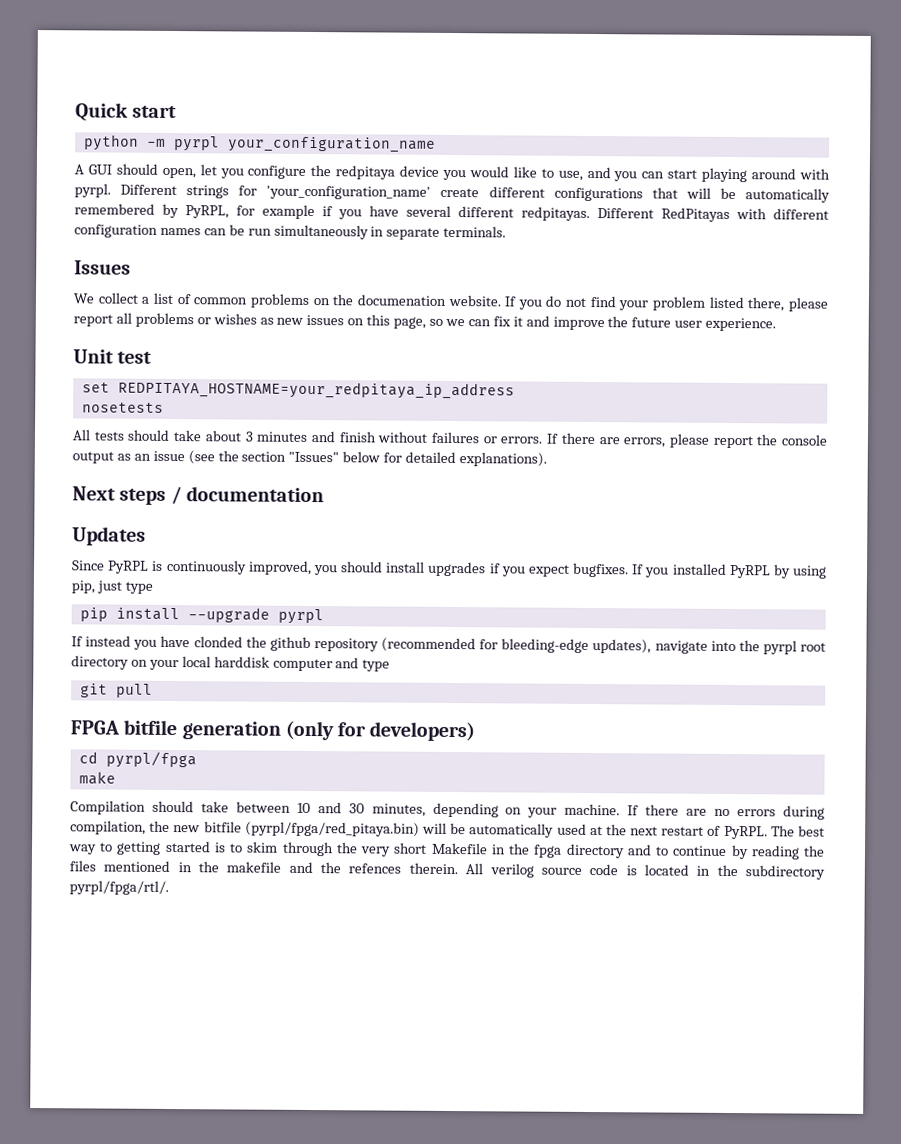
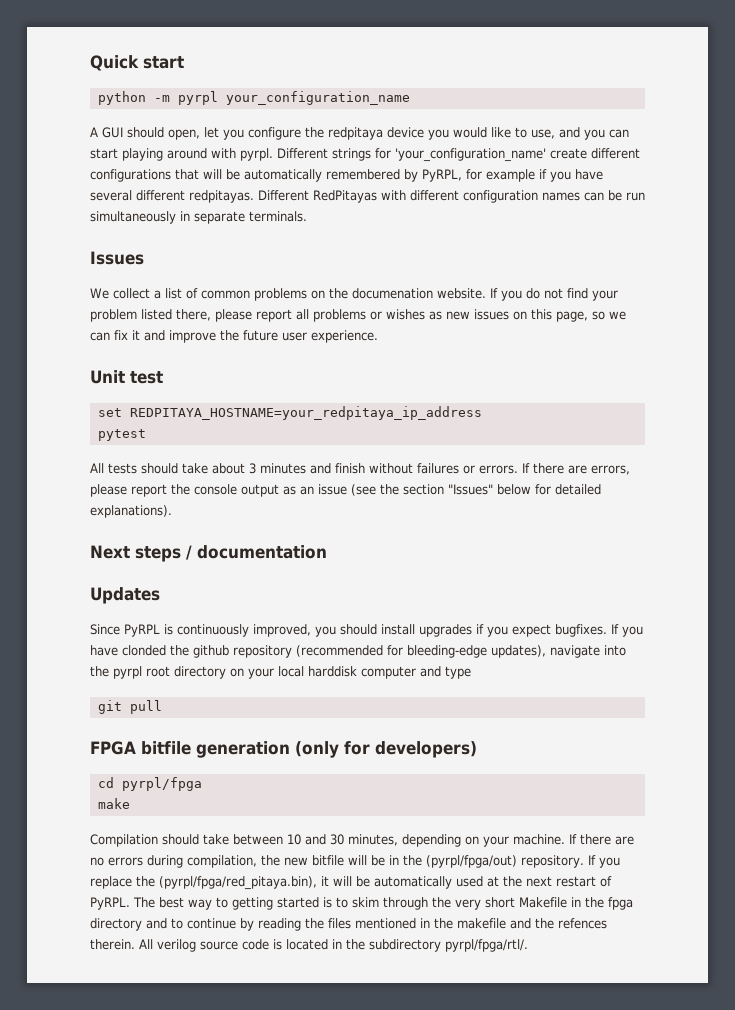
- nosetests
+ pytest
- If you installed PyRPL by using pip, just type
- pip install --upgrade pyrpl
- If instead you have clonded the github repository (recommended for bleeding-edge updates), navigate into the pyrpl root directory on your local harddisk computer and type
+ If you have clonded the github repository (recommended for bleeding-edge updates), navigate into the pyrpl root directory on your local harddisk computer and type
- If there are no errors during compilation, the new bitfile (pyrpl/fpga/red_pitaya.bin) will be automatically used at the next restart of PyRPL.
+ If there are no errors during compilation, the new bitfile will be in the (pyrpl/fpga/out) repository. If you replace the (pyrpl/fpga/red_pitaya.bin), it will be automatically used at the next restart of PyRPL.

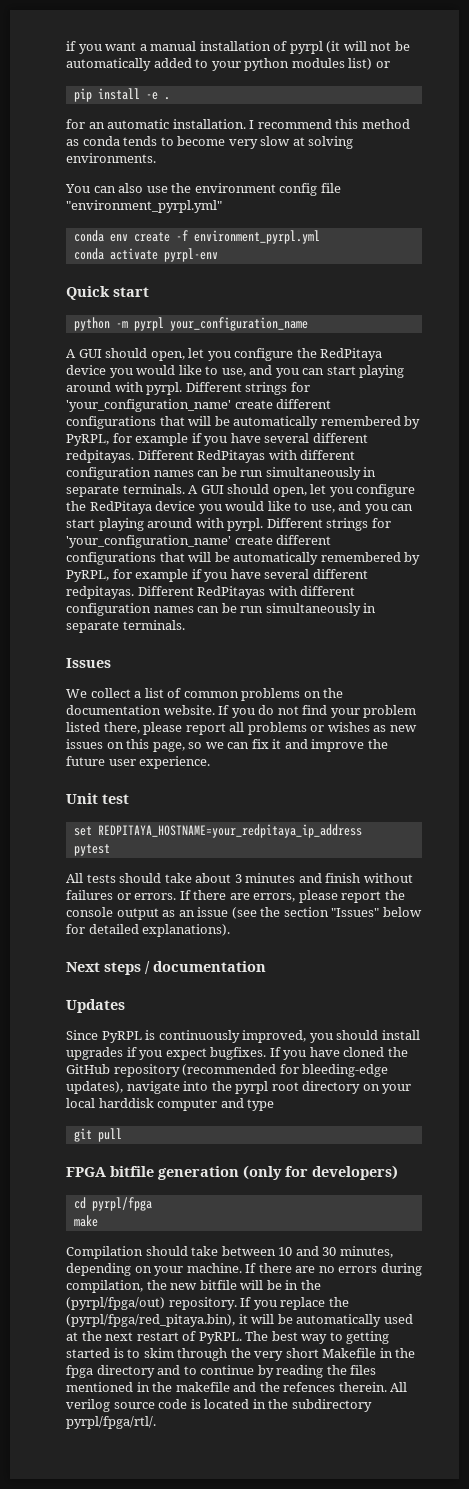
+ if you want a manual installation of pyrpl (it will not be automatically added to your python modules list) or
+ pip install -e .
+ for an automatic installation. I recommend this method as conda tends to become very slow at solving environments.
+ You can also use the environment config file "environment_pyrpl.yml"
+ conda env create -f environment_pyrpl.yml
+ conda activate pyrpl-env
- A GUI should open, let you configure the redpitaya device you would like to use, and you can start playing around with pyrpl.
+ A GUI should open, let you configure the RedPitaya device you would like to use, and you can start playing around with pyrpl. Different strings for 'your_configuration_name' create different configurations that will be automatically remembered by PyRPL, for example if you have several different redpitayas. Different RedPitayas with different configuration names can be run simultaneously in separate terminals. A GUI should open, let you configure the RedPitaya device you would like to use, and you can start playing around with pyrpl.
- We collect a list of common problems on the documenation website.
+ We collect a list of common problems on the documentation website.
- If you have clonded the github repository (recommended for bleeding-edge updates), navigate into the pyrpl root directory on your local harddisk computer and type
+ If you have cloned the GitHub repository (recommended for bleeding-edge updates), navigate into the pyrpl root directory on your local harddisk computer and type

